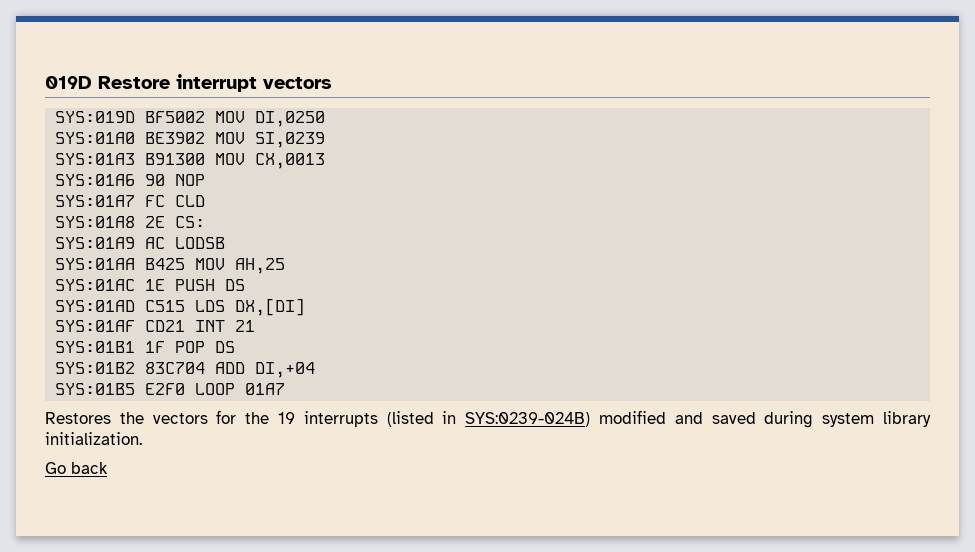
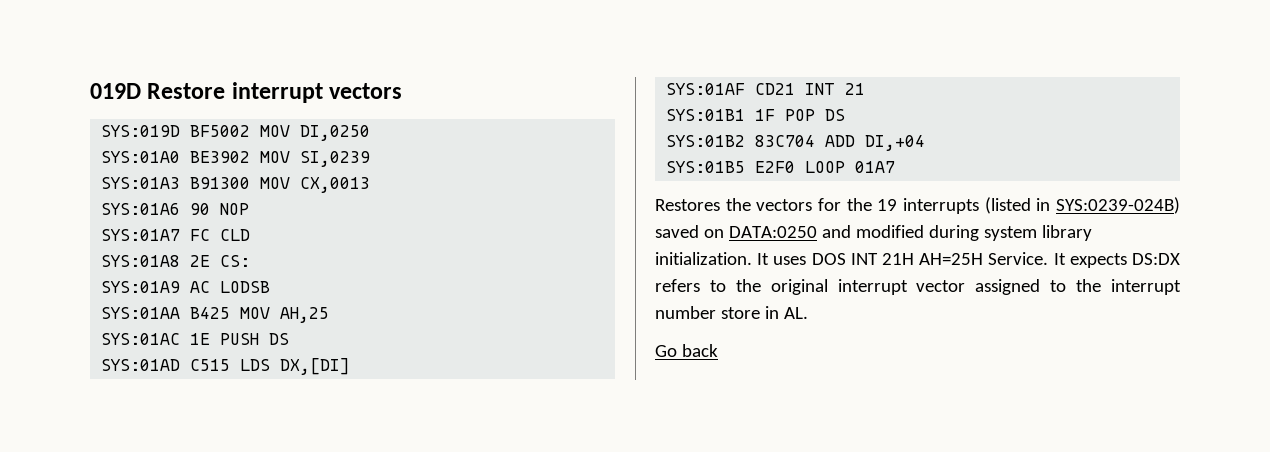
- Restores the vectors for the 19 interrupts (listed in SYS:0239-024B) modified and saved during system library initialization.
+ Restores the vectors for the 19 interrupts (listed in SYS:0239-024B) saved on DATA:0250 and modified during system library initialization. It uses DOS INT 21H AH=25H Service. It expects DS:DX refers to the original interrupt vector assigned to the interrupt number store in AL.

